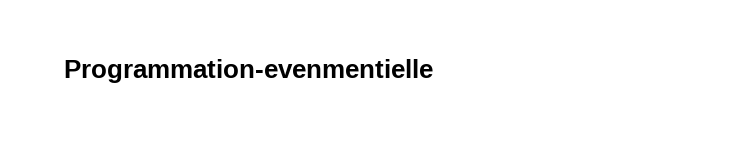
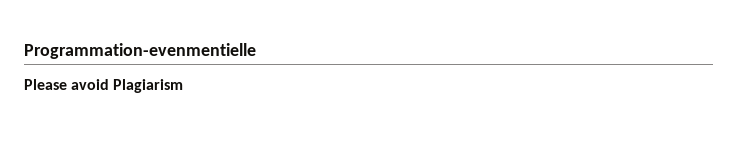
+ Please avoid Plagiarism

